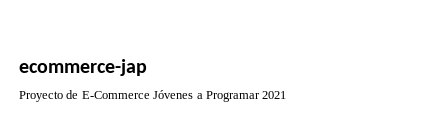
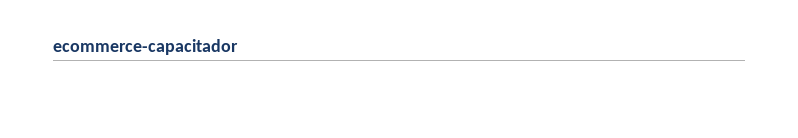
- ecommerce-jap
- Proyecto de E-Commerce Jóvenes a Programar 2021
+ ecommerce-capacitador

